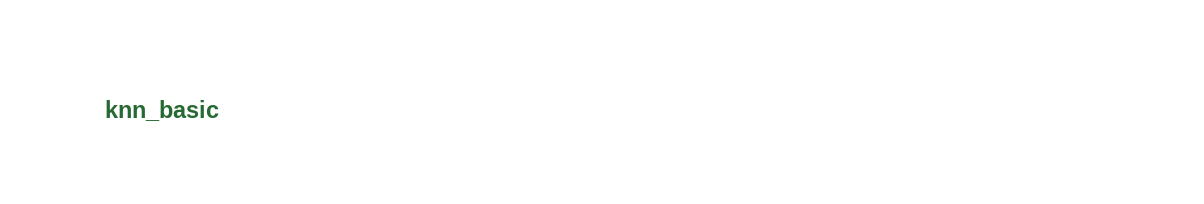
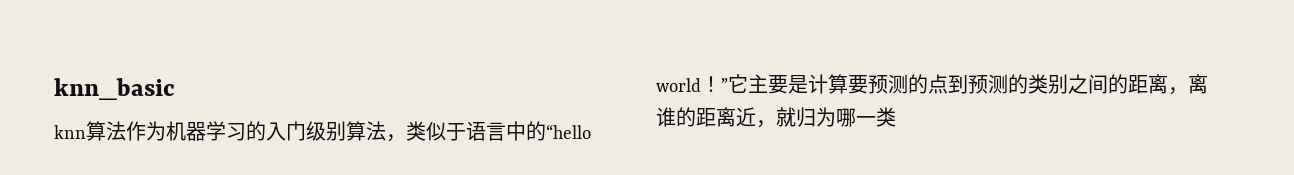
+ knn算法作为机器学习的入门级别算法，类似于语言中的“hello world！”它主要是计算要预测的点到预测的类别之间的距离，离谁的距离近，就归为哪一类

